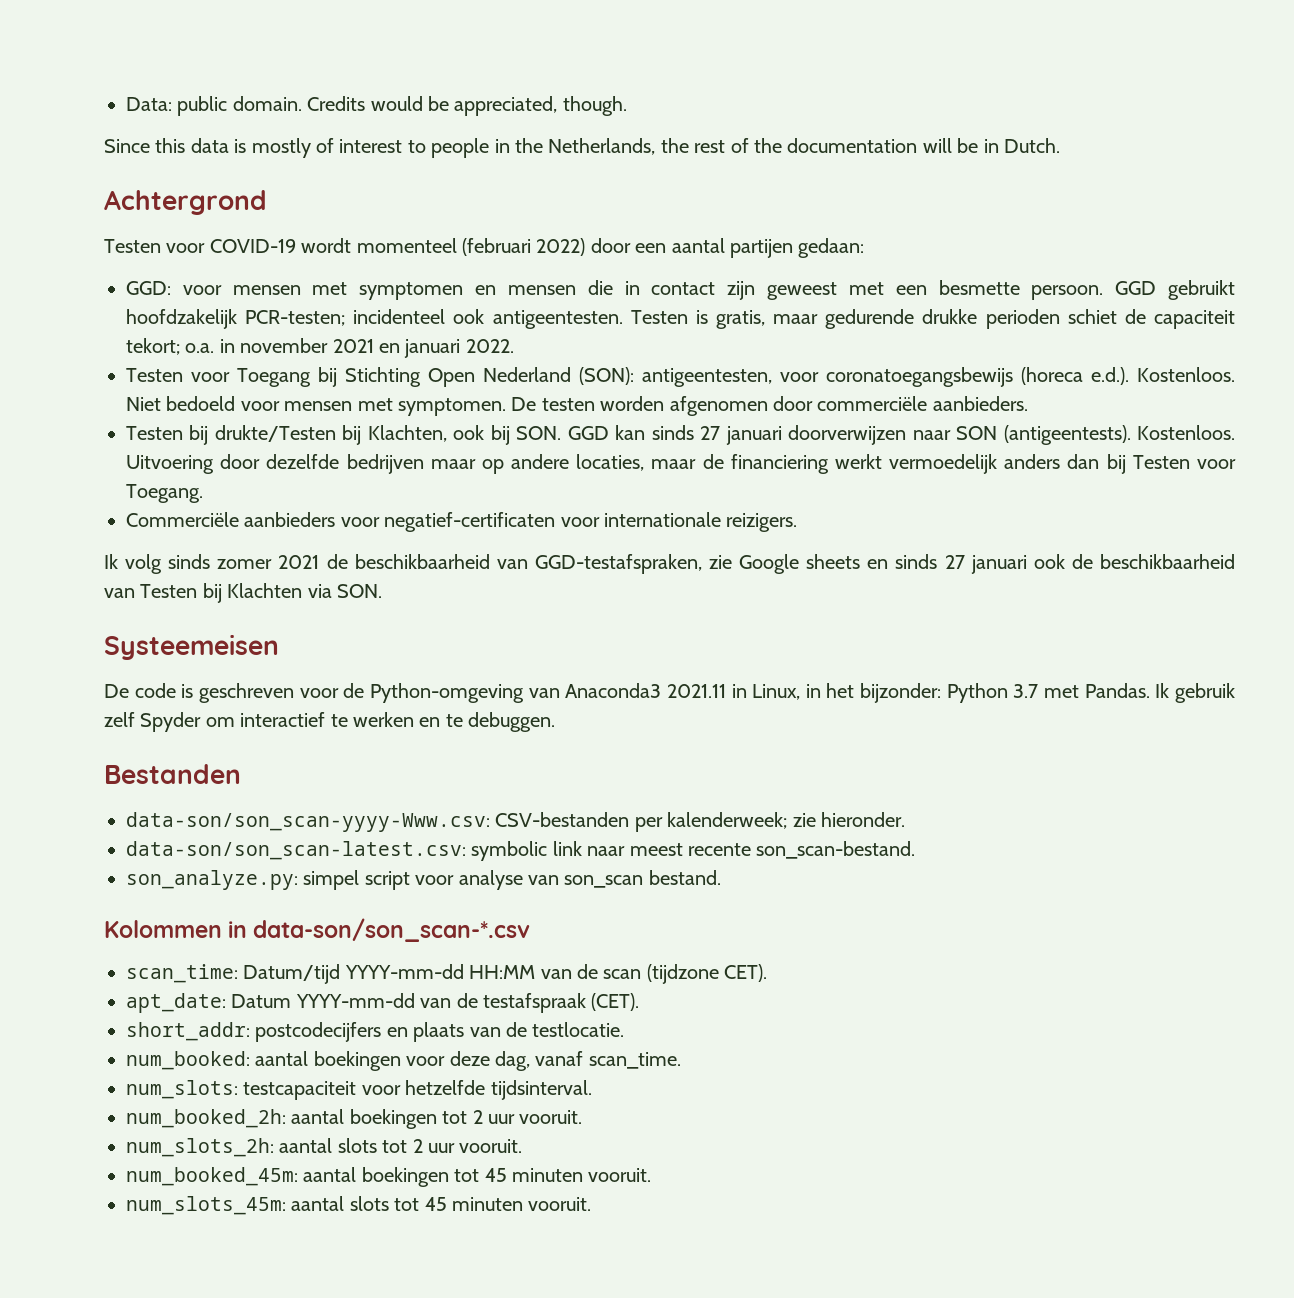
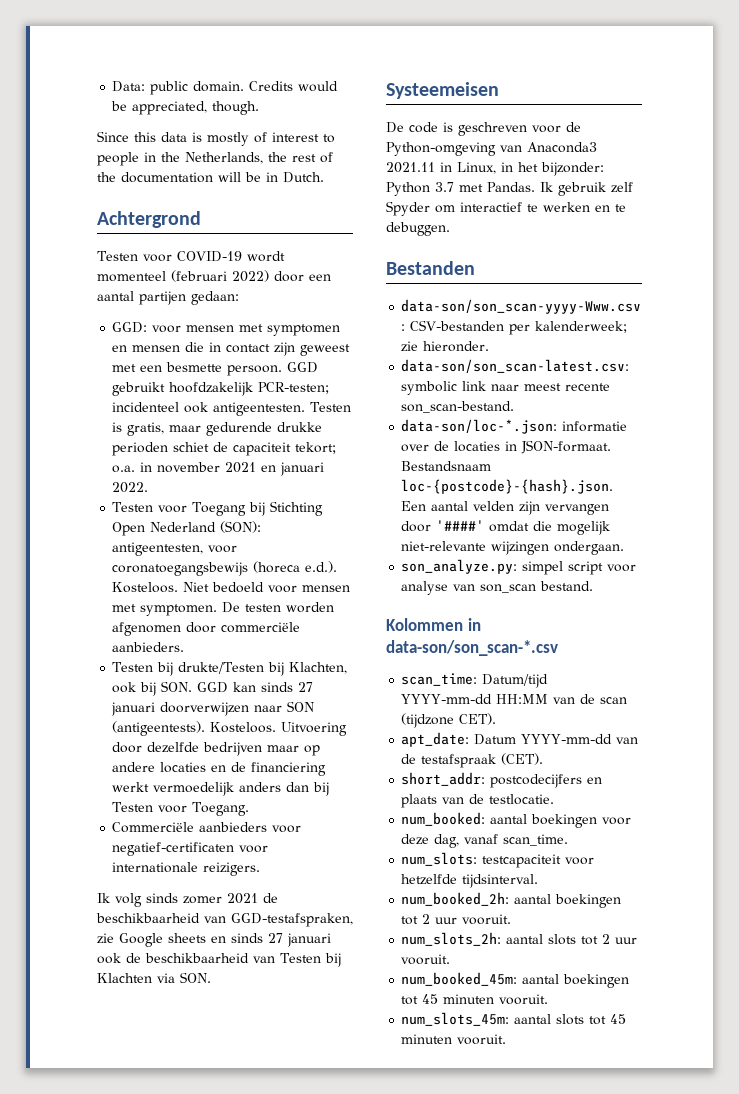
- Testen voor Toegang bij Stichting Open Nederland (SON): antigeentesten, voor coronatoegangsbewijs (horeca e.d.). Kostenloos.
+ Testen voor Toegang bij Stichting Open Nederland (SON): antigeentesten, voor coronatoegangsbewijs (horeca e.d.). Kosteloos.
- Testen bij drukte/Testen bij Klachten, ook bij SON. GGD kan sinds 27 januari doorverwijzen naar SON (antigeentests). Kostenloos.
+ Testen bij drukte/Testen bij Klachten, ook bij SON. GGD kan sinds 27 januari doorverwijzen naar SON (antigeentests). Kosteloos.
- Uitvoering door dezelfde bedrijven maar op andere locaties, maar de financiering werkt vermoedelijk anders dan bij Testen voor Toegang.
+ Uitvoering door dezelfde bedrijven maar op andere locaties en de financiering werkt vermoedelijk anders dan bij Testen voor Toegang.
+ data-son/loc-*.json: informatie over de locaties in JSON-formaat. Bestandsnaam loc-{postcode}-{hash}.json. Een aantal velden zijn vervangen door '####' omdat die mogelijk niet-relevante wijzingen ondergaan.

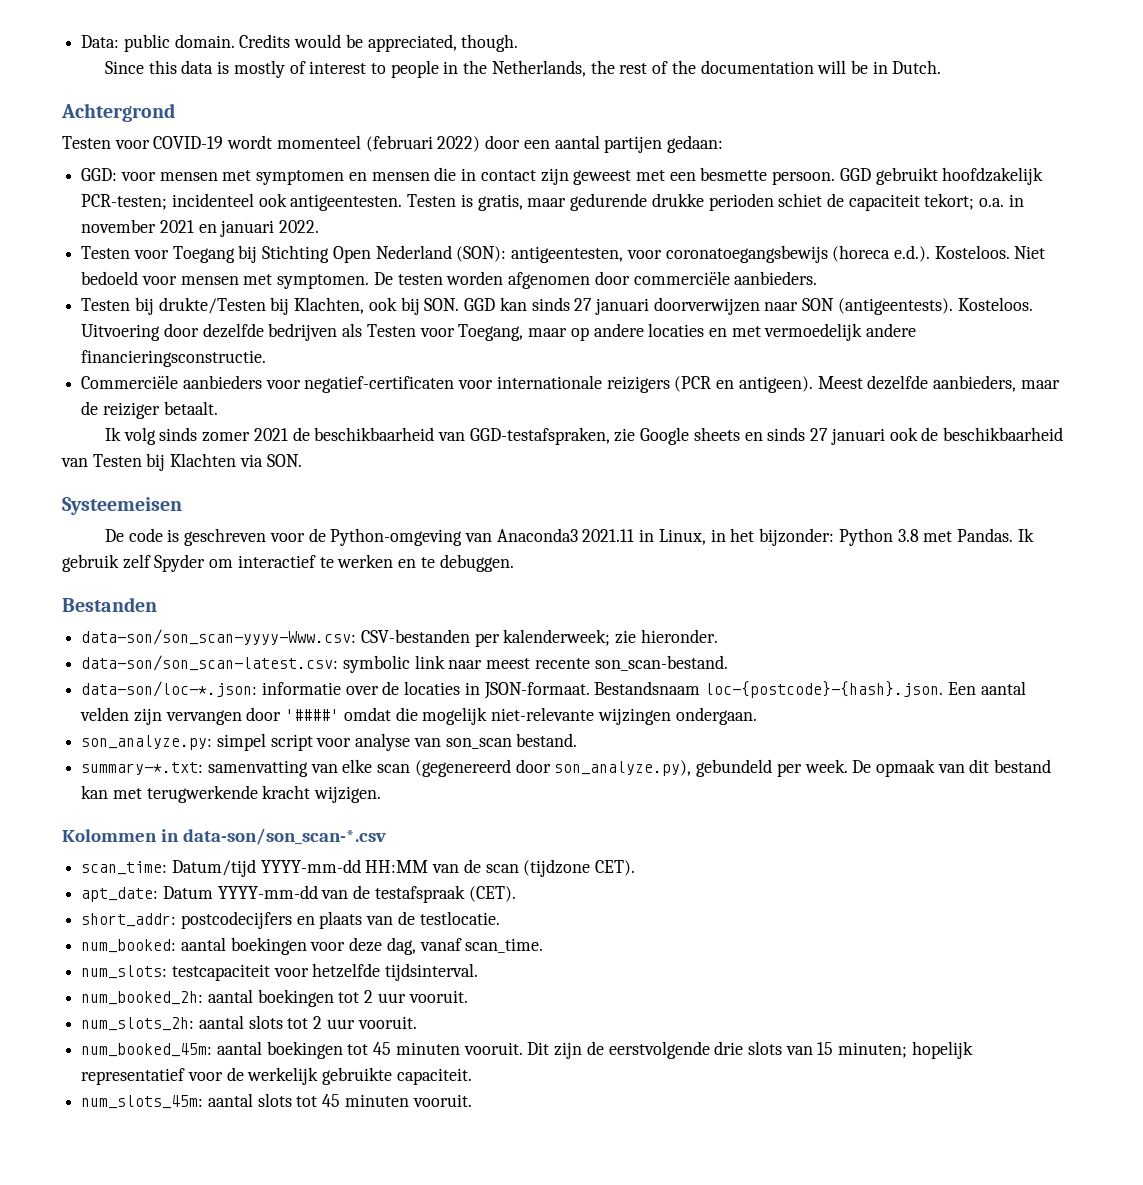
- Uitvoering door dezelfde bedrijven maar op andere locaties en de financiering werkt vermoedelijk anders dan bij Testen voor Toegang.
+ Uitvoering door dezelfde bedrijven als Testen voor Toegang, maar op andere locaties en met vermoedelijk andere financieringsconstructie.
- Commerciële aanbieders voor negatief-certificaten voor internationale reizigers.
+ Commerciële aanbieders voor negatief-certificaten voor internationale reizigers (PCR en antigeen). Meest dezelfde aanbieders, maar de reiziger betaalt.
- De code is geschreven voor de Python-omgeving van Anaconda3 2021.11 in Linux, in het bijzonder: Python 3.7 met Pandas.
+ De code is geschreven voor de Python-omgeving van Anaconda3 2021.11 in Linux, in het bijzonder: Python 3.8 met Pandas.
+ summary-*.txt: samenvatting van elke scan (gegenereerd door son_analyze.py), gebundeld per week. De opmaak van dit bestand kan met terugwerkende kracht wijzigen.
+ Dit zijn de eerstvolgende drie slots van 15 minuten; hopelijk representatief voor de werkelijk gebruikte capaciteit.

